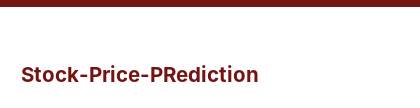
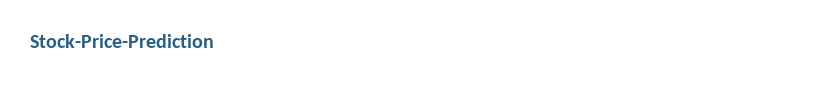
- Stock-Price-PRediction
+ Stock-Price-Prediction

